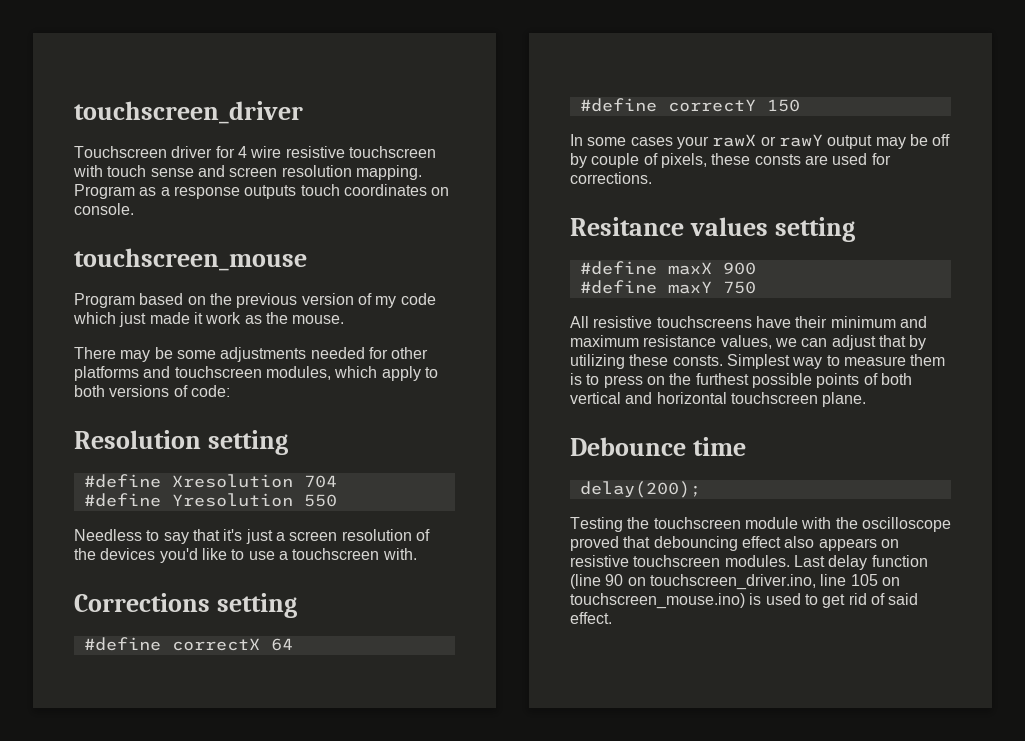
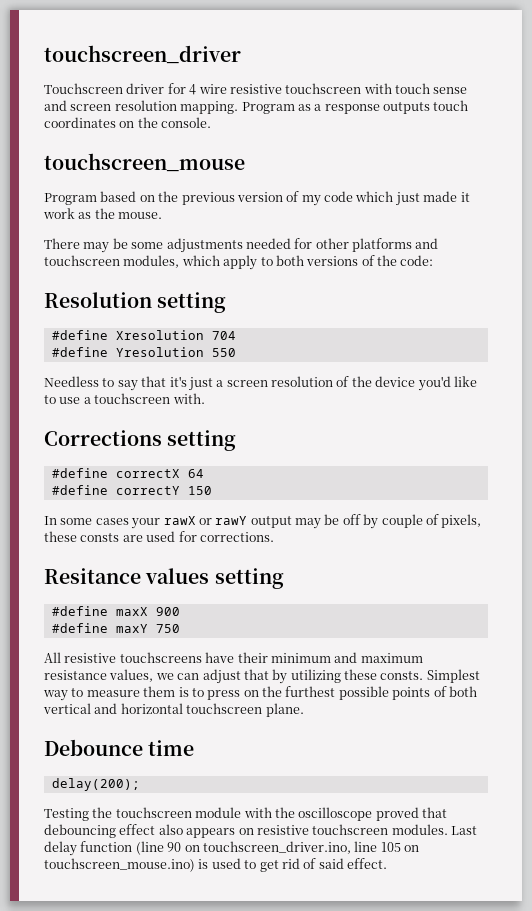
- Program as a response outputs touch coordinates on console.
+ Program as a response outputs touch coordinates on the console.
- There may be some adjustments needed for other platforms and touchscreen modules, which apply to both versions of code:
+ There may be some adjustments needed for other platforms and touchscreen modules, which apply to both versions of the code:
- Needless to say that it's just a screen resolution of the devices you'd like to use a touchscreen with.
+ Needless to say that it's just a screen resolution of the device you'd like to use a touchscreen with.

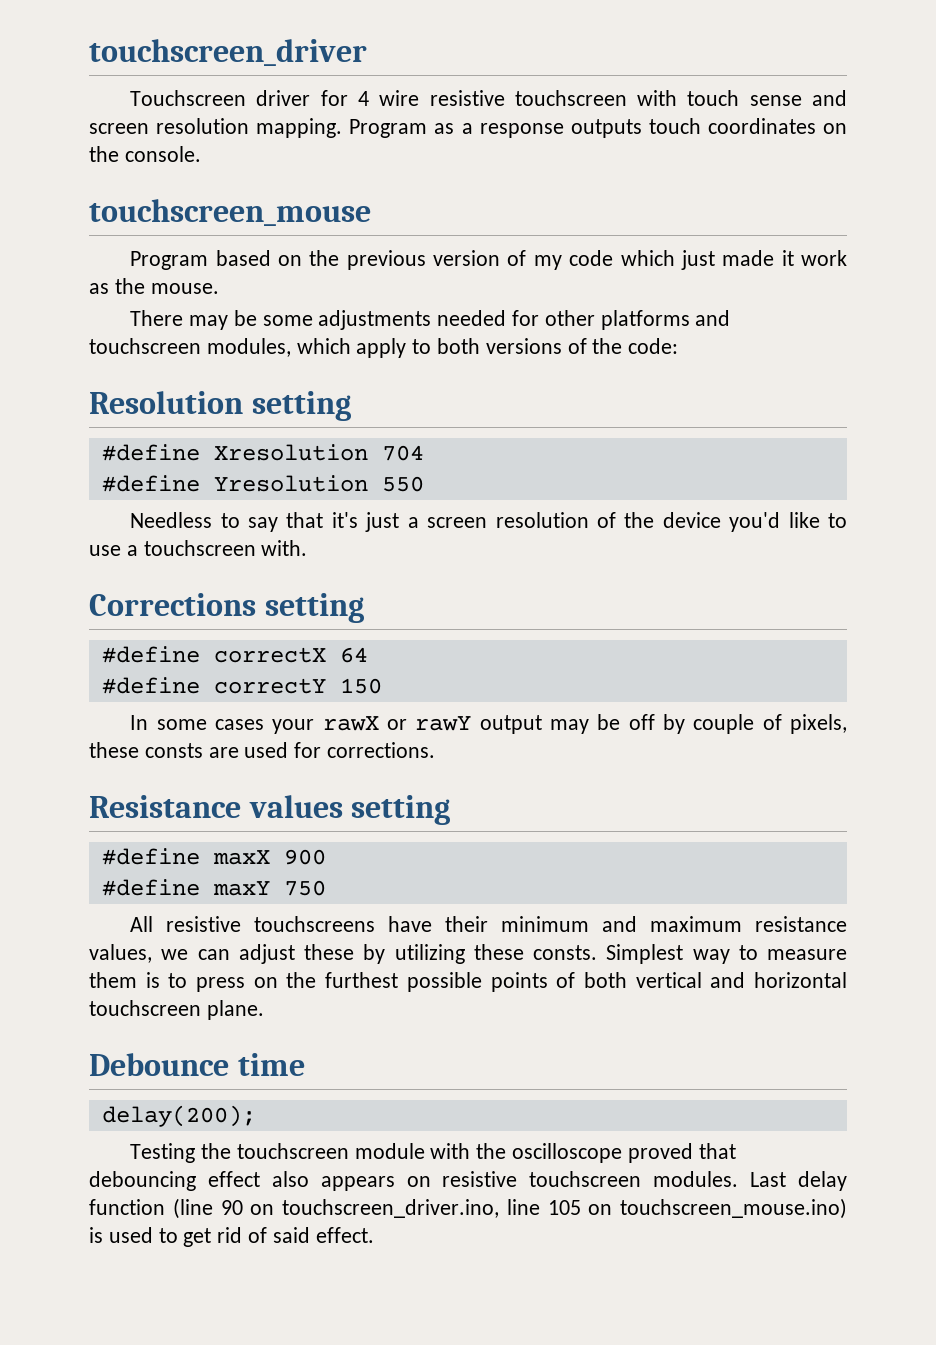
- Resitance values setting
+ Resistance values setting
- All resistive touchscreens have their minimum and maximum resistance values, we can adjust that by utilizing these consts.
+ All resistive touchscreens have their minimum and maximum resistance values, we can adjust these by utilizing these consts.

